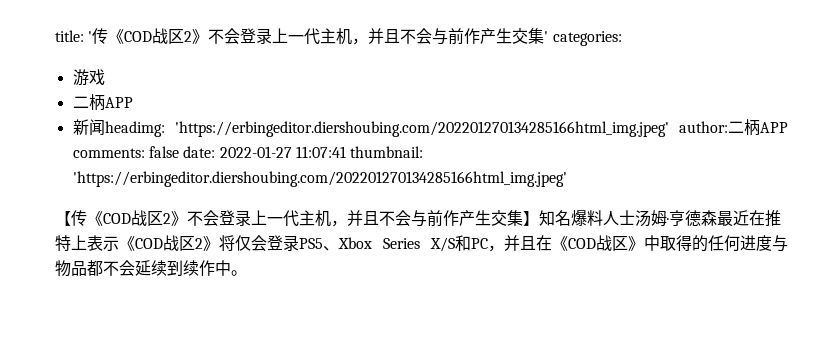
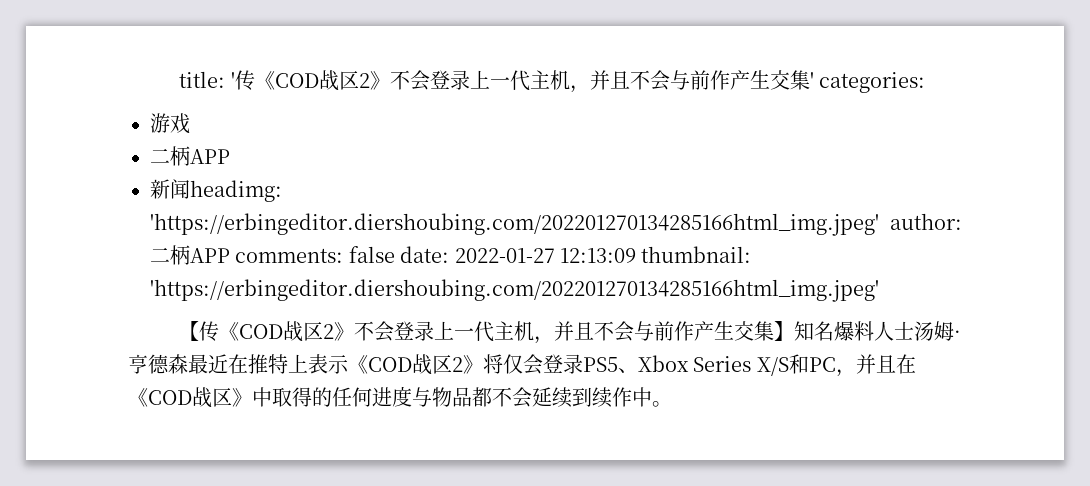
- 新闻headimg: 'https://erbingeditor.diershoubing.com/202201270134285166html_img.jpeg' author:二柄APP comments: false date: 2022-01-27 11:07:41 thumbnail: 'https://erbingeditor.diershoubing.com/202201270134285166html_img.jpeg'
+ 新闻headimg: 'https://erbingeditor.diershoubing.com/202201270134285166html_img.jpeg' author:二柄APP comments: false date: 2022-01-27 12:13:09 thumbnail: 'https://erbingeditor.diershoubing.com/202201270134285166html_img.jpeg'

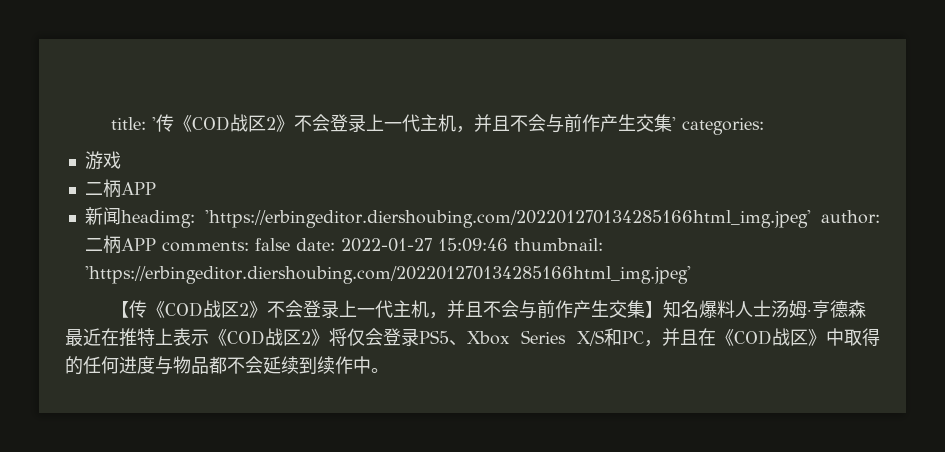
- 新闻headimg: 'https://erbingeditor.diershoubing.com/202201270134285166html_img.jpeg' author:二柄APP comments: false date: 2022-01-27 12:13:09 thumbnail: 'https://erbingeditor.diershoubing.com/202201270134285166html_img.jpeg'
+ 新闻headimg: 'https://erbingeditor.diershoubing.com/202201270134285166html_img.jpeg' author:二柄APP comments: false date: 2022-01-27 15:09:46 thumbnail: 'https://erbingeditor.diershoubing.com/202201270134285166html_img.jpeg'

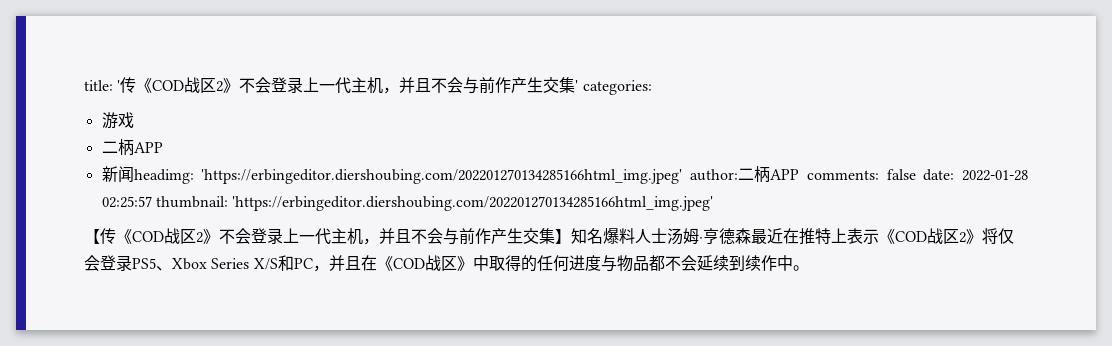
- 新闻headimg: 'https://erbingeditor.diershoubing.com/202201270134285166html_img.jpeg' author:二柄APP comments: false date: 2022-01-27 15:09:46 thumbnail: 'https://erbingeditor.diershoubing.com/202201270134285166html_img.jpeg'
+ 新闻headimg: 'https://erbingeditor.diershoubing.com/202201270134285166html_img.jpeg' author:二柄APP comments: false date: 2022-01-28 02:25:57 thumbnail: 'https://erbingeditor.diershoubing.com/202201270134285166html_img.jpeg'

